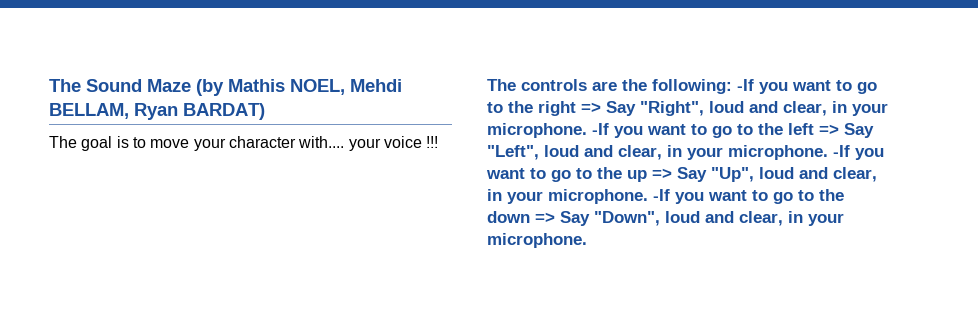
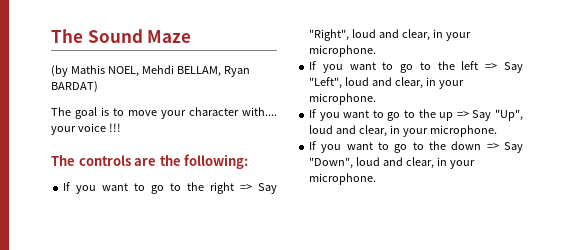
- The Sound Maze (by Mathis NOEL, Mehdi BELLAM, Ryan BARDAT)
+ The Sound Maze
+ (by Mathis NOEL, Mehdi BELLAM, Ryan BARDAT)
- The controls are the following: -If you want to go to the right => Say "Right", loud and clear, in your microphone. -If you want to go to the left => Say "Left", loud and clear, in your microphone. -If you want to go to the up => Say "Up", loud and clear, in your microphone. -If you want to go to the down => Say "Down", loud and clear, in your microphone.
+ The controls are the following:
+ If you want to go to the right => Say "Right", loud and clear, in your microphone.
+ If you want to go to the left => Say "Left", loud and clear, in your microphone.
+ If you want to go to the up => Say "Up", loud and clear, in your microphone.
+ If you want to go to the down => Say "Down", loud and clear, in your microphone.

